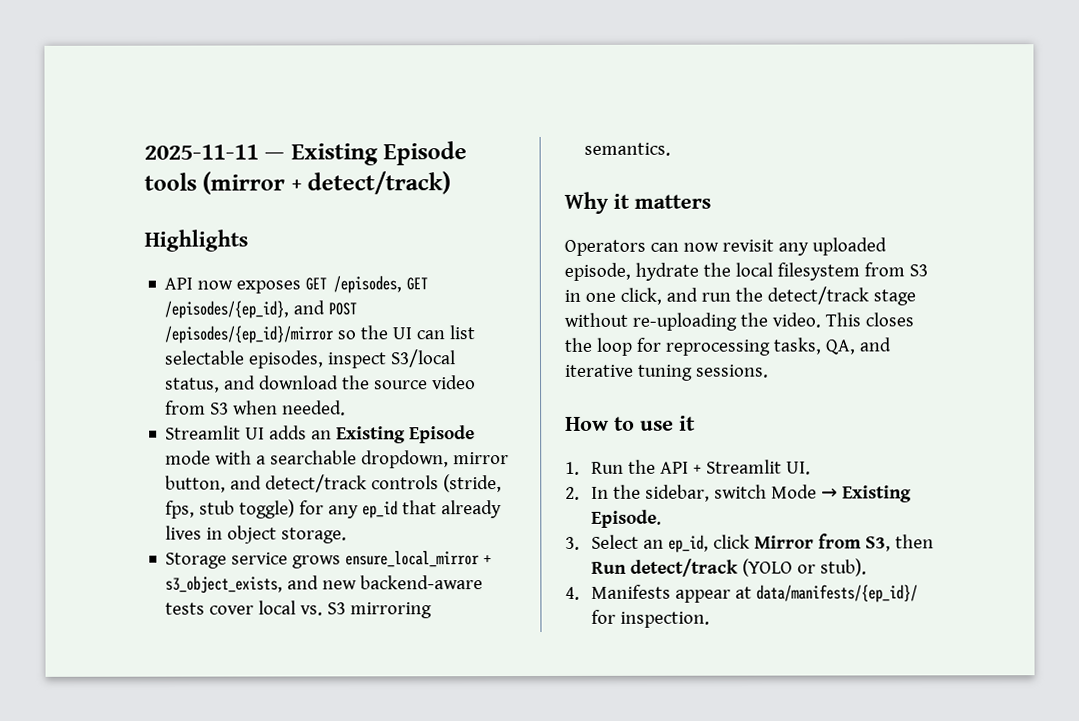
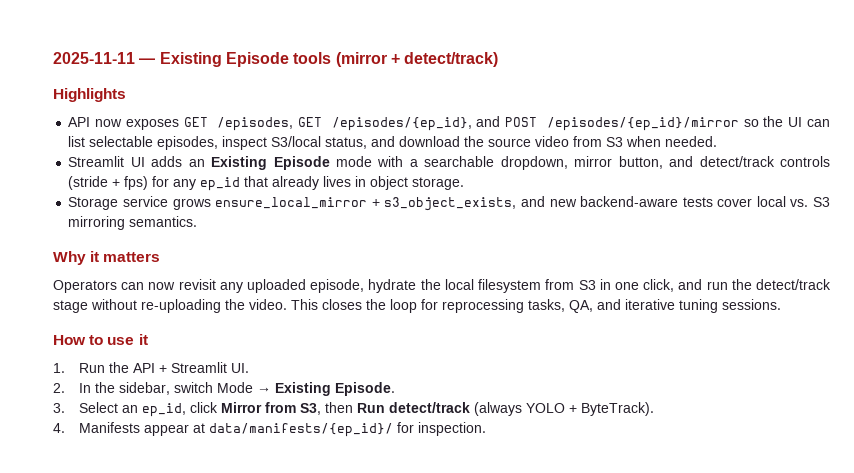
- Streamlit UI adds an Existing Episode mode with a searchable dropdown, mirror button, and detect/track controls (stride, fps, stub toggle) for any ep_id that already lives in object storage.
+ Streamlit UI adds an Existing Episode mode with a searchable dropdown, mirror button, and detect/track controls (stride + fps) for any ep_id that already lives in object storage.
- 3. Select an ep_id, click Mirror from S3, then Run detect/track (YOLO or stub).
+ 3. Select an ep_id, click Mirror from S3, then Run detect/track (always YOLO + ByteTrack).

